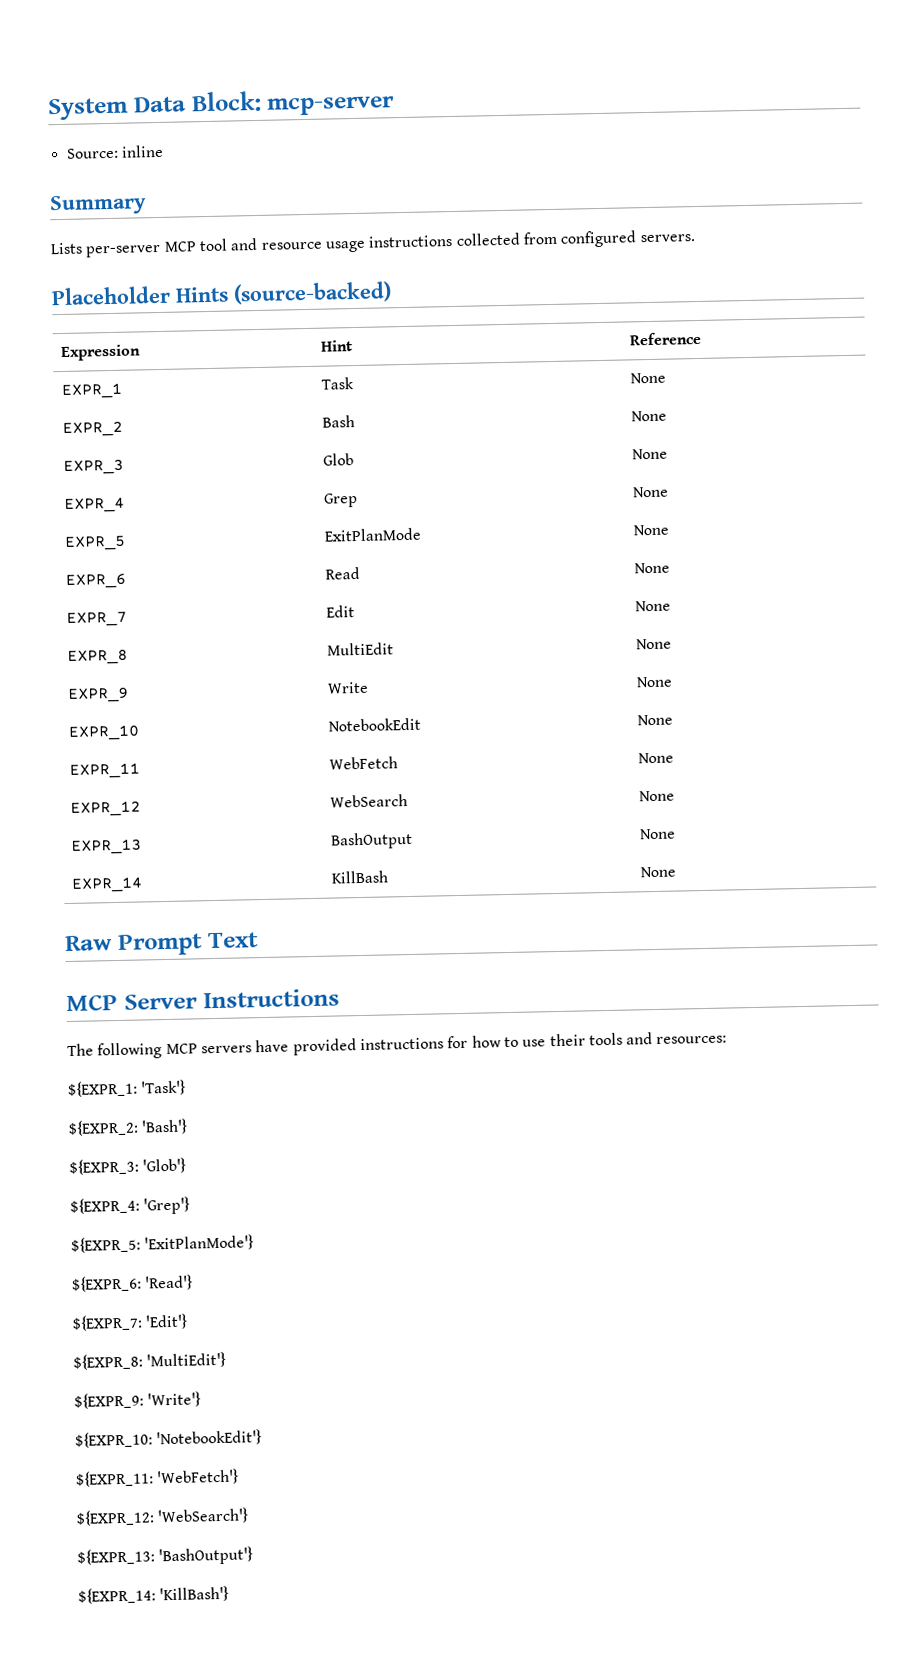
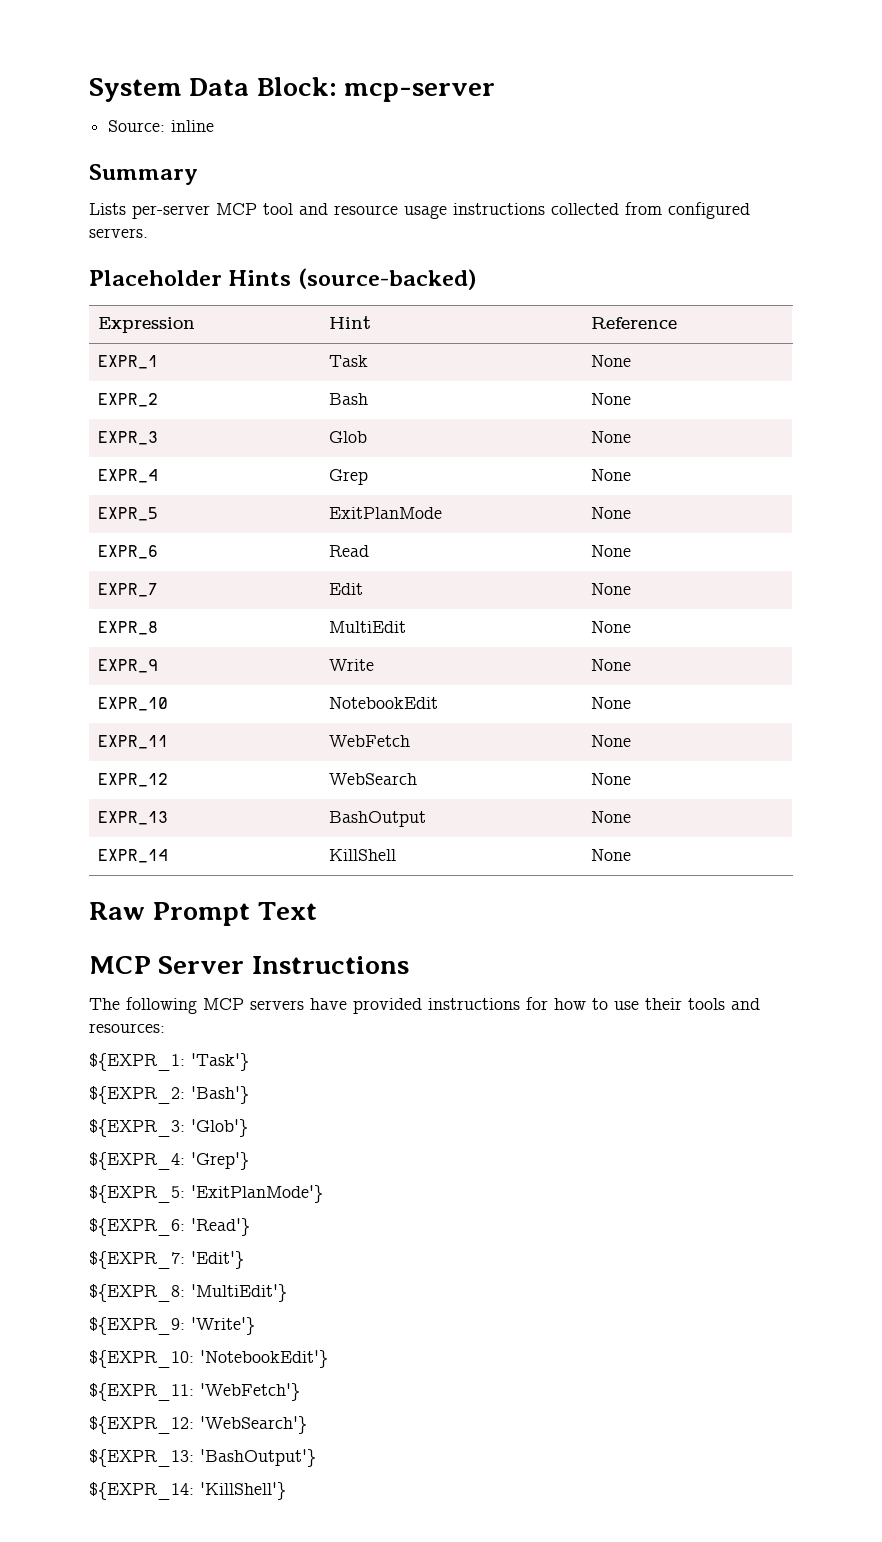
- EXPR_14 | KillBash | None
+ EXPR_14 | KillShell | None
- ${EXPR_14: 'KillBash'}
+ ${EXPR_14: 'KillShell'}

